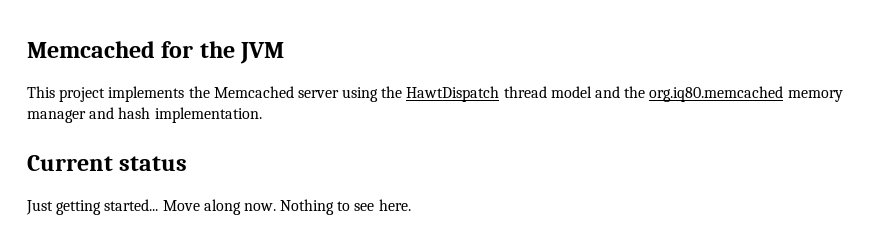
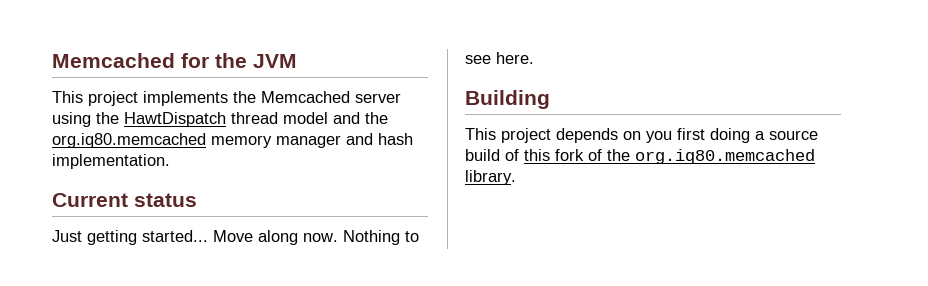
+ Building
+ This project depends on you first doing a source build of this fork of the org.iq80.memcached library.

